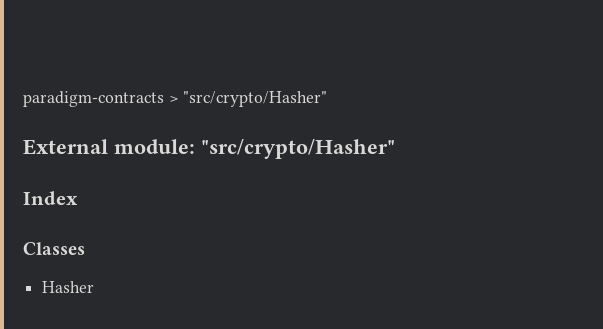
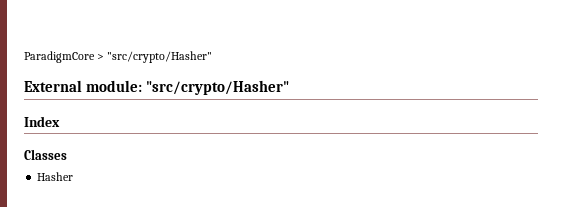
- paradigm-contracts > "src/crypto/Hasher"
+ ParadigmCore > "src/crypto/Hasher"

